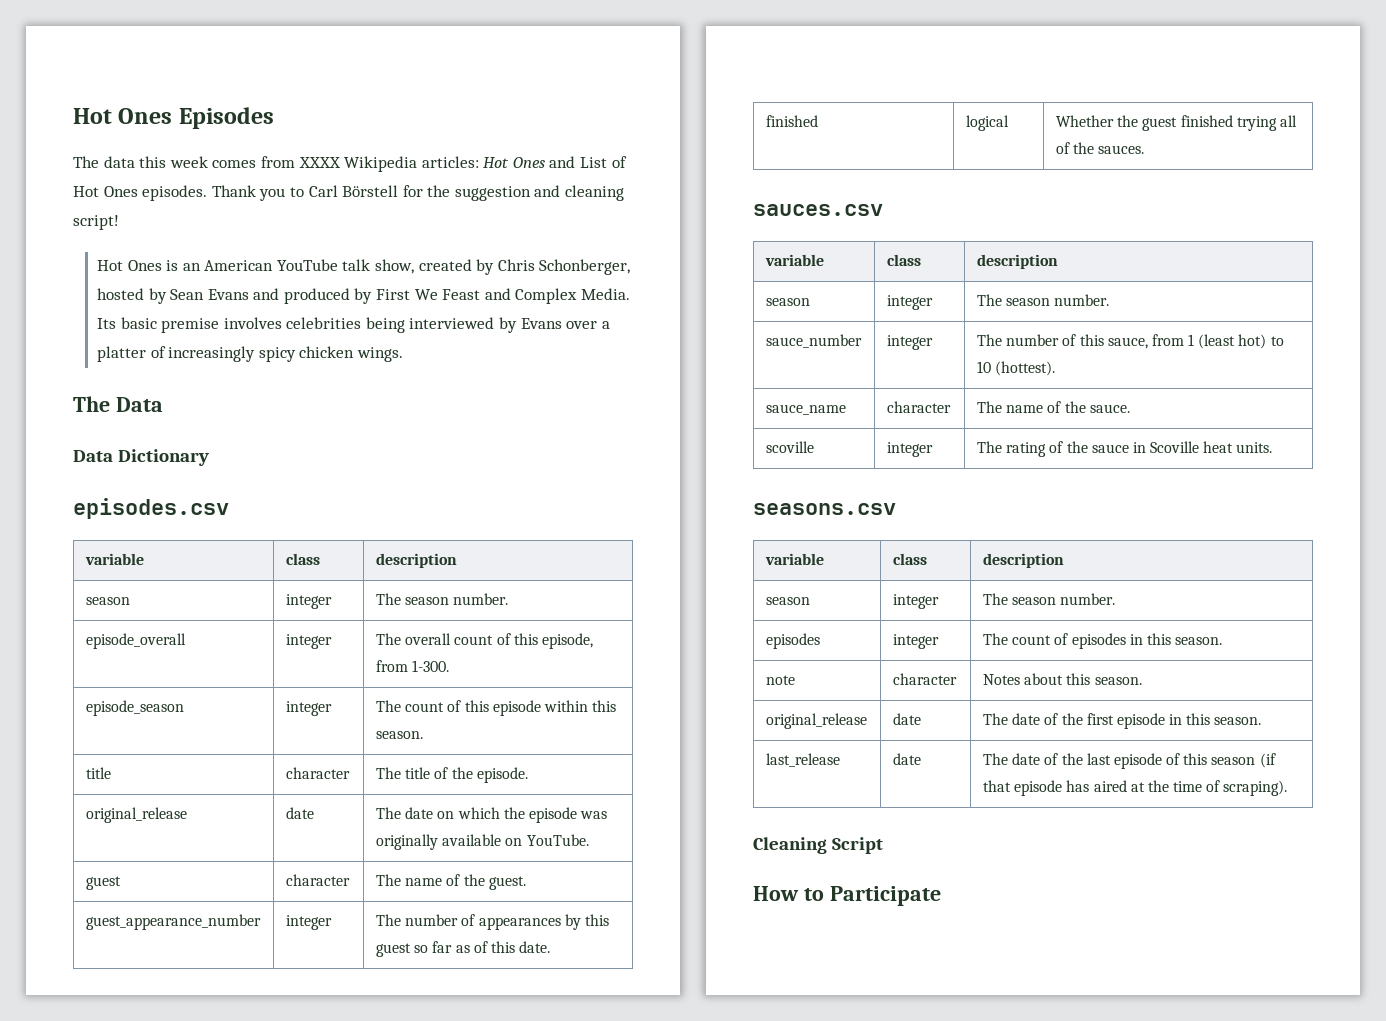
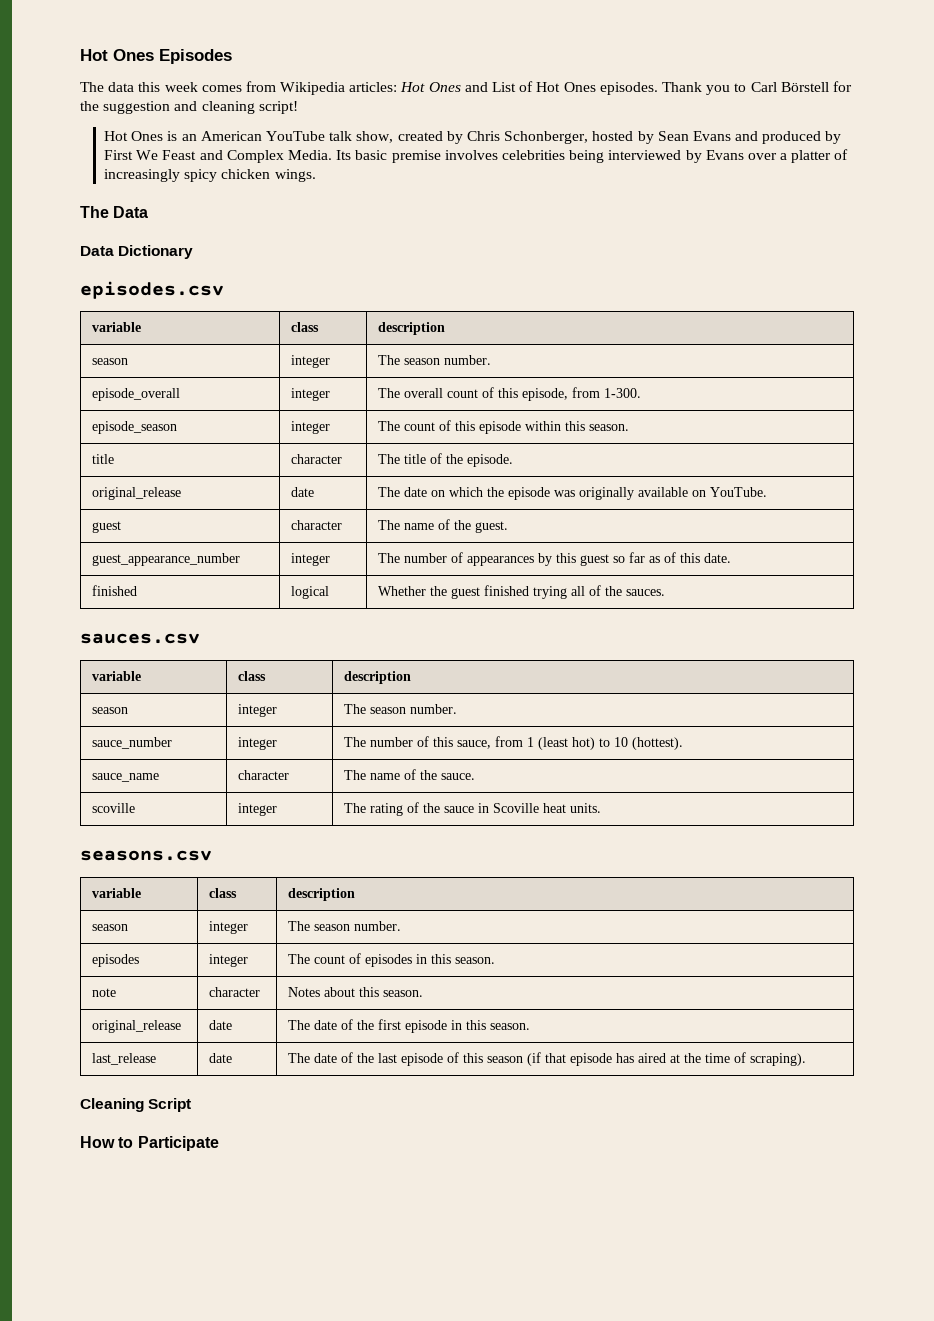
- The data this week comes from XXXX Wikipedia articles: Hot Ones and List of Hot Ones episodes.
+ The data this week comes from Wikipedia articles: Hot Ones and List of Hot Ones episodes.

